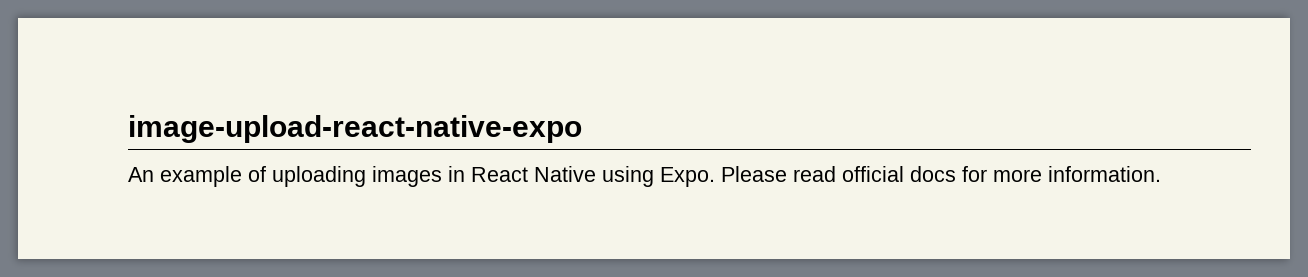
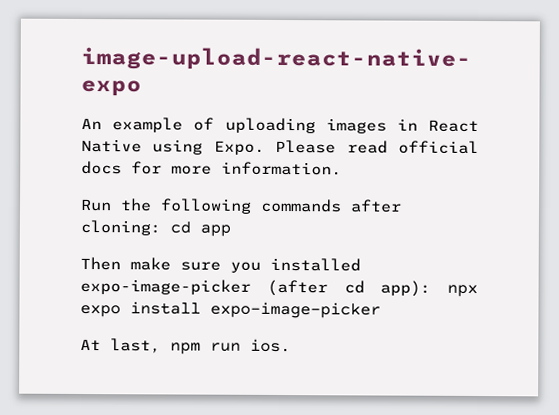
+ Run the following commands after cloning: cd app
+ Then make sure you installed expo-image-picker (after cd app): npx expo install expo-image-picker
+ At last, npm run ios.

